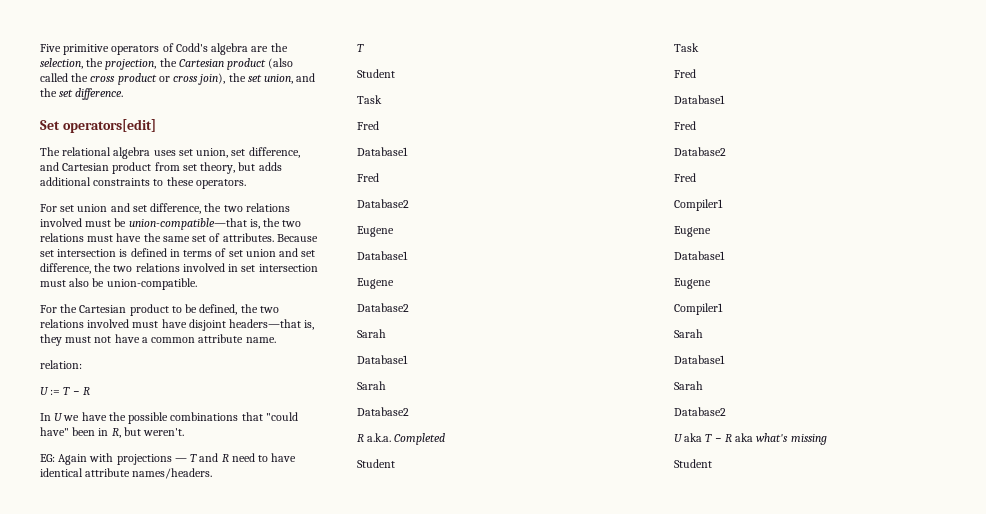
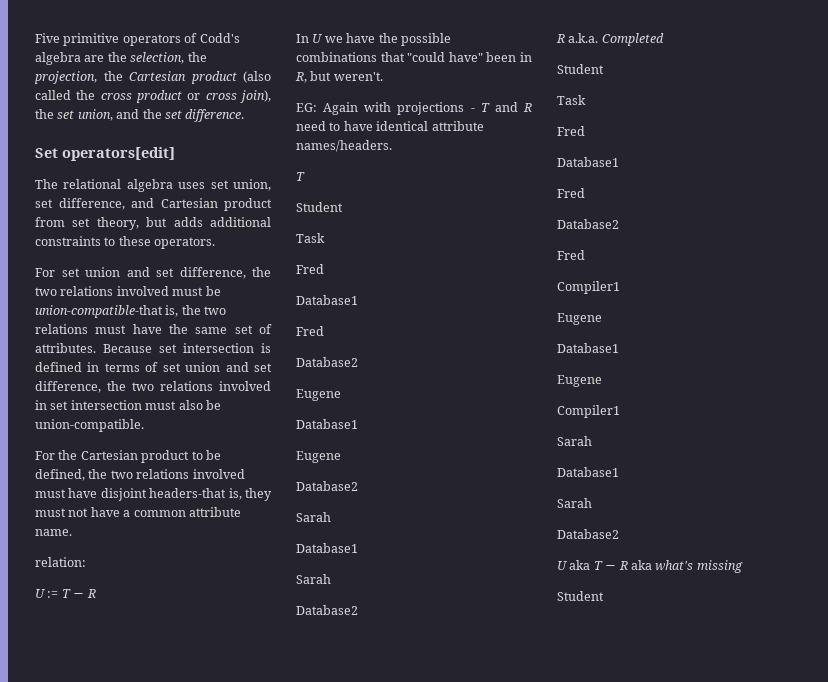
- For set union and set difference, the two relations involved must be union-compatible—that is, the two relations must have the same set of attributes.
+ For set union and set difference, the two relations involved must be union-compatible-that is, the two relations must have the same set of attributes.
- For the Cartesian product to be defined, the two relations involved must have disjoint headers—that is, they must not have a common attribute name.
+ For the Cartesian product to be defined, the two relations involved must have disjoint headers-that is, they must not have a common attribute name.
- EG: Again with projections — T and R need to have identical attribute names/headers.
+ EG: Again with projections - T and R need to have identical attribute names/headers.

